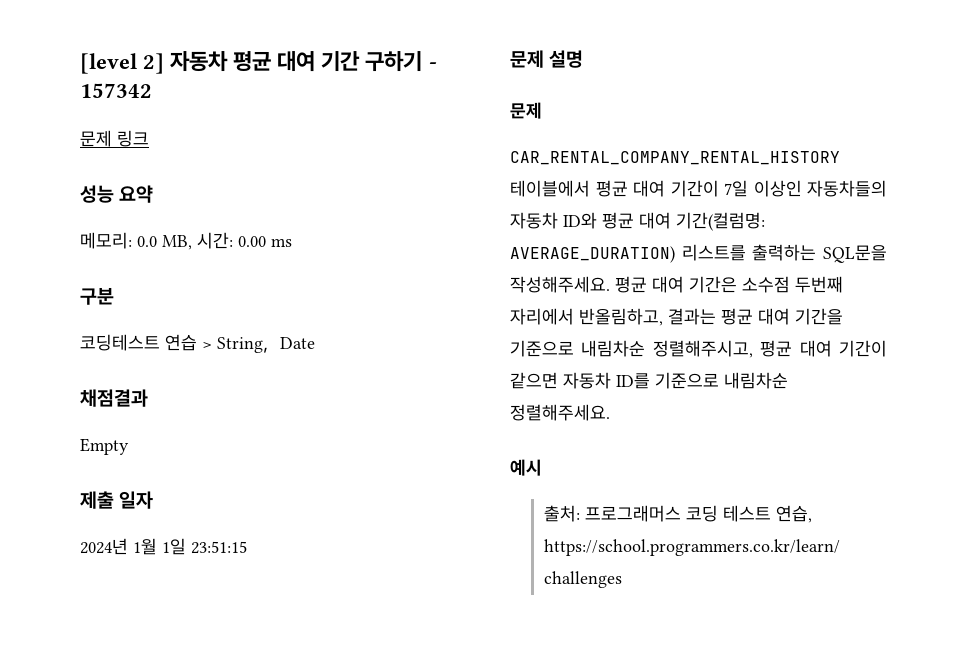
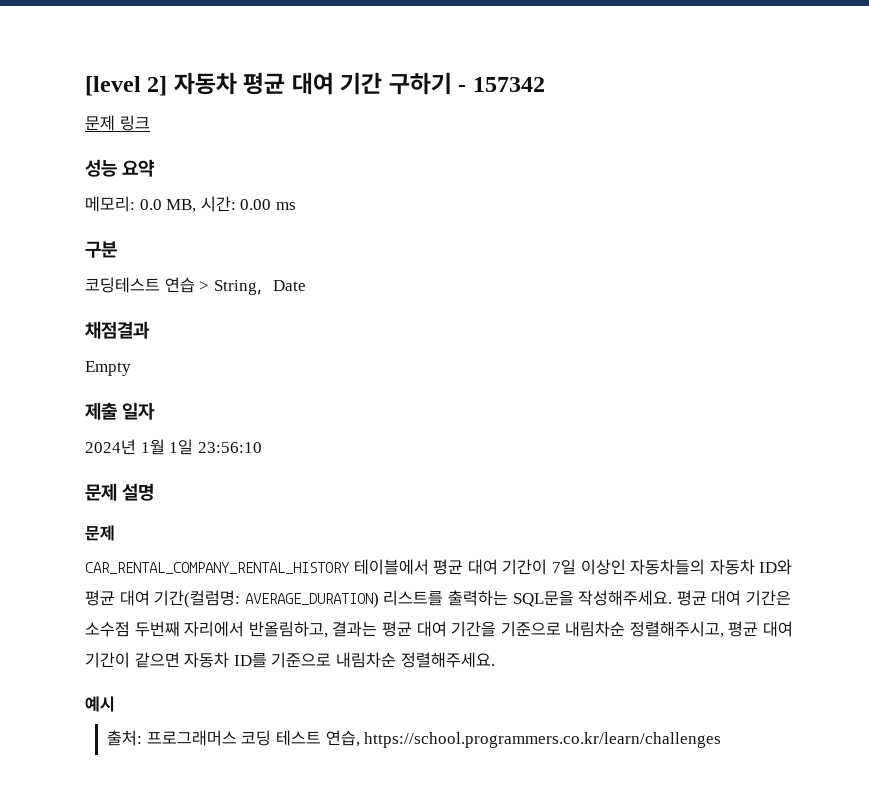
- 2024년 1월 1일 23:51:15
+ 2024년 1월 1일 23:56:10

